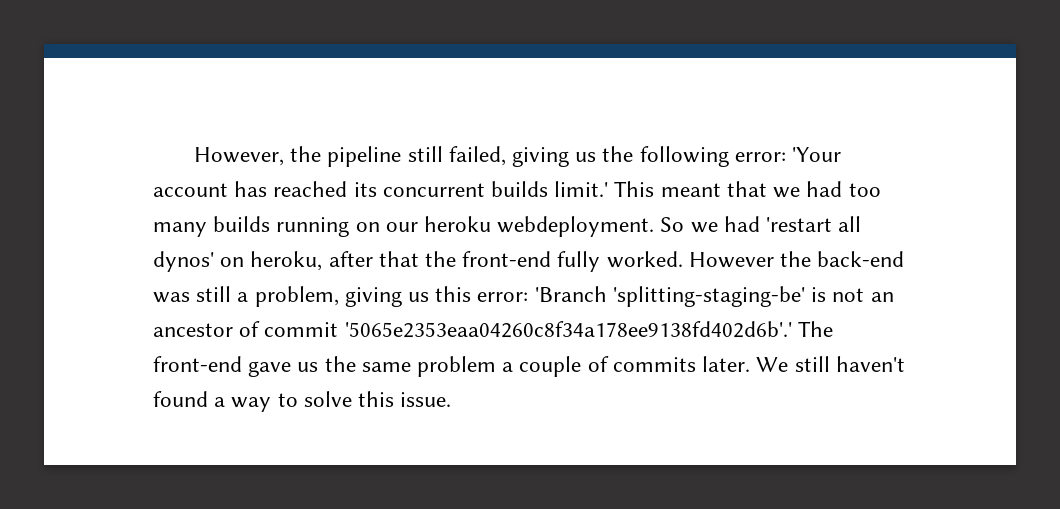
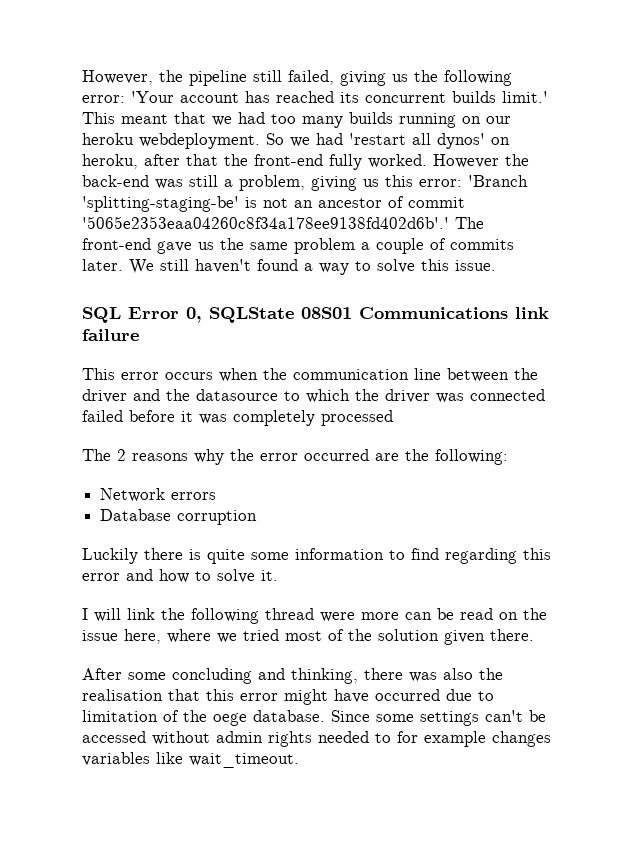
+ SQL Error 0, SQLState 08S01 Communications link failure
+ This error occurs when the communication line between the driver and the datasource to which the driver was connected failed before it was completely processed
+ The 2 reasons why the error occurred are the following:
+ Network errors
+ Database corruption
+ Luckily there is quite some information to find regarding this error and how to solve it.
+ I will link the following thread were more can be read on the issue here, where we tried most of the solution given there.
+ After some concluding and thinking, there was also the realisation that this error might have occurred due to limitation of the oege database. Since some settings can't be accessed without admin rights needed to for example changes variables like wait_timeout.

